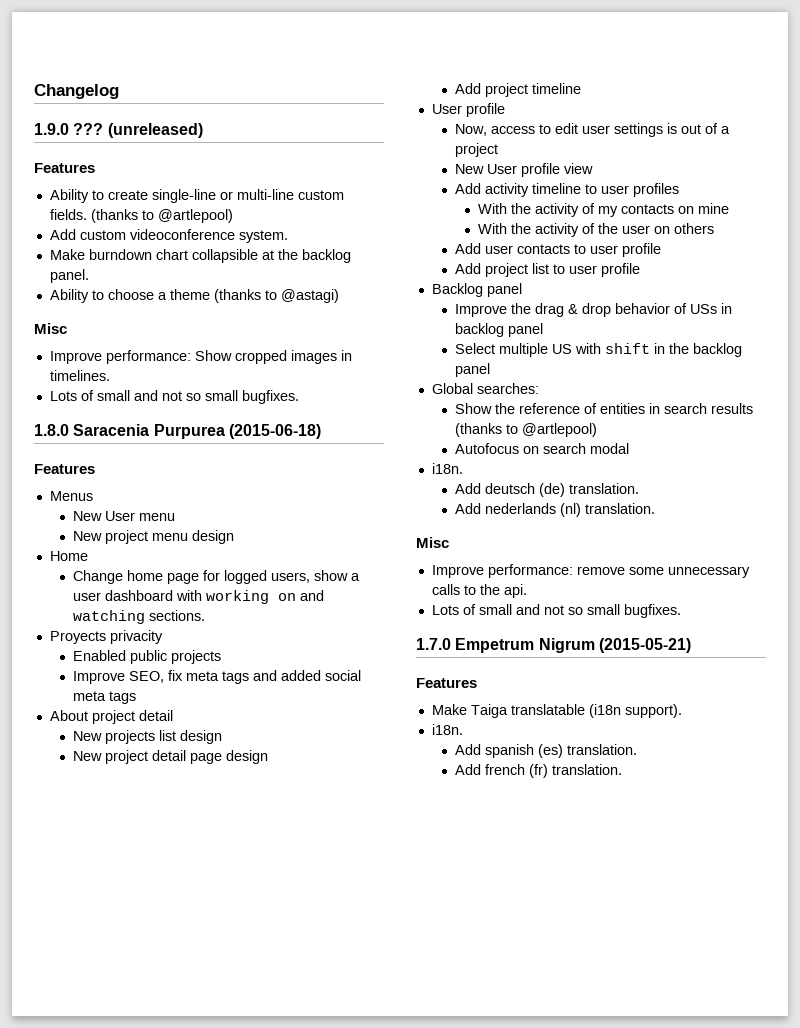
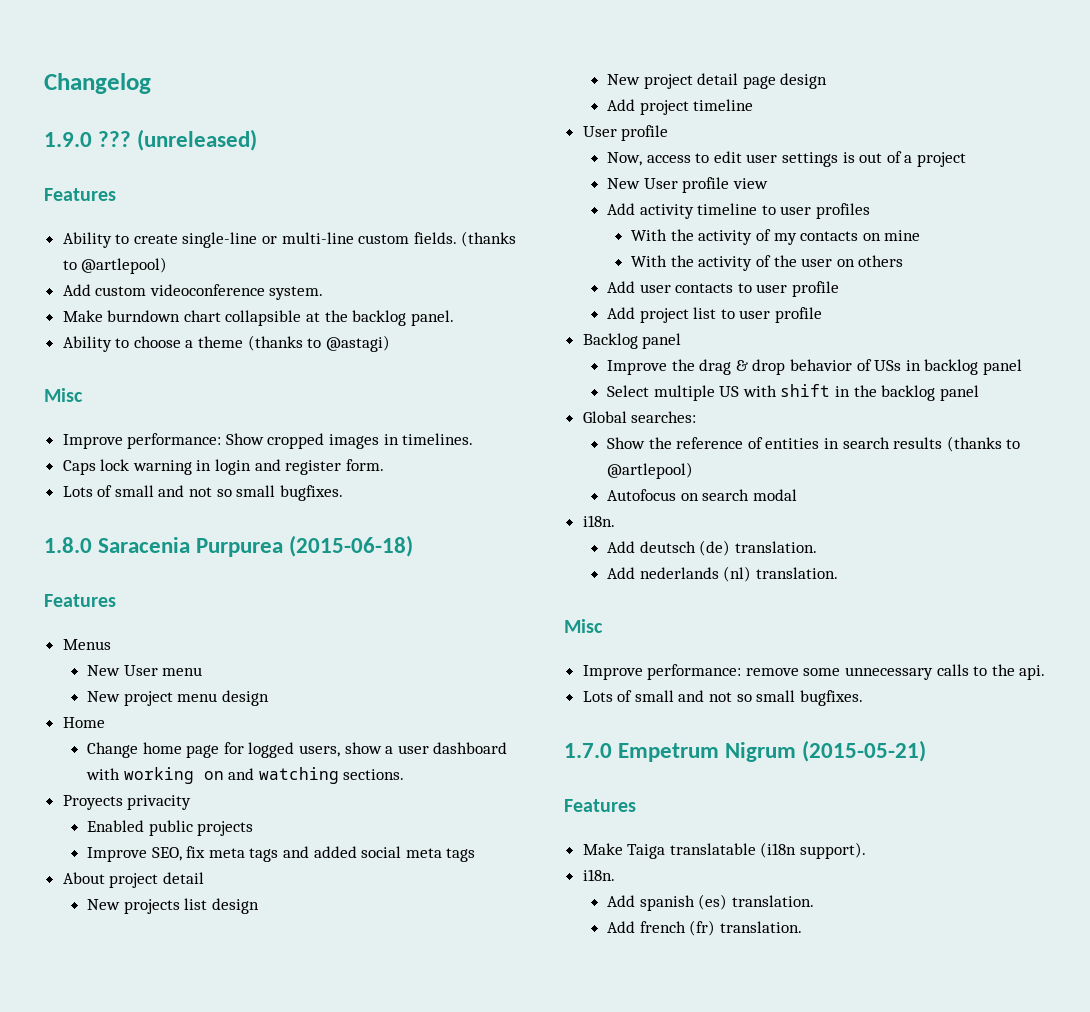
+ Caps lock warning in login and register form.

